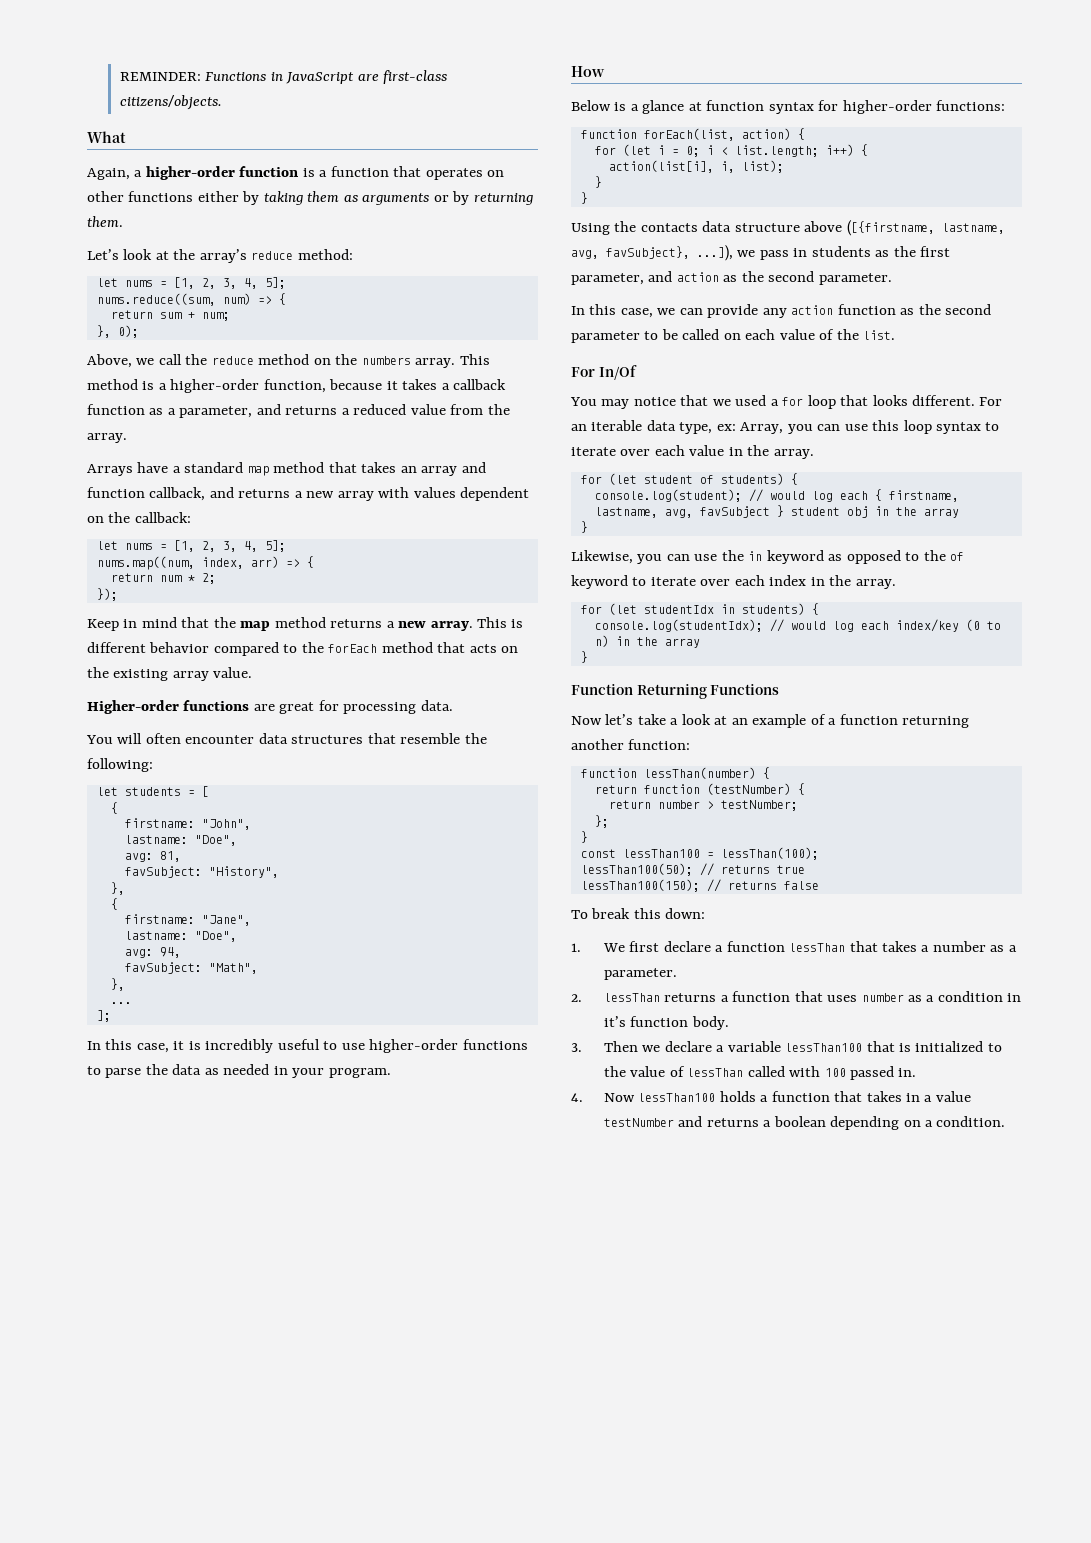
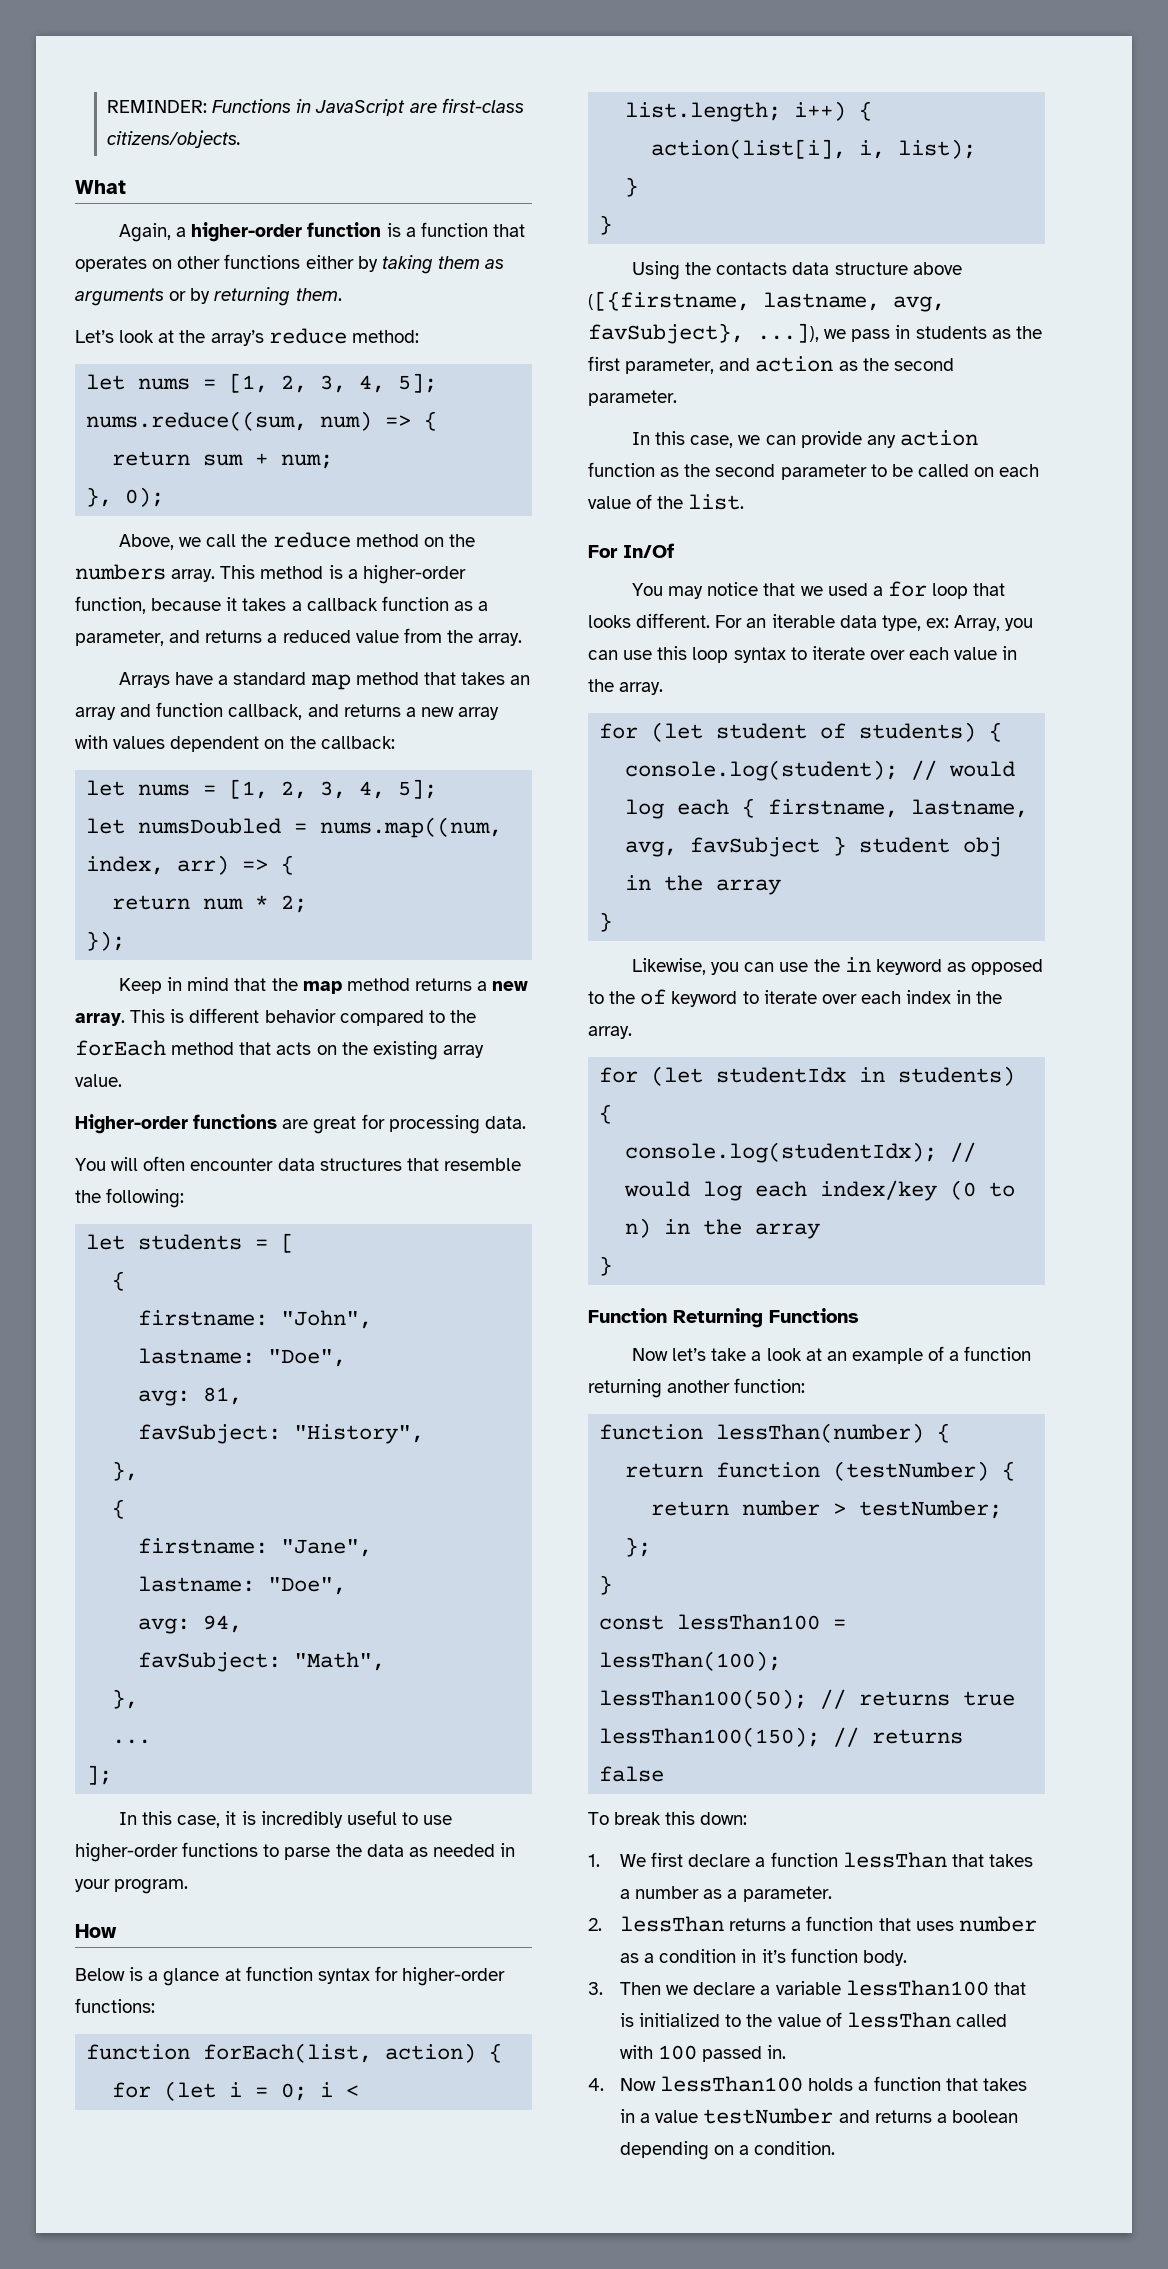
- nums.map((num, index, arr) => {
+ let numsDoubled = nums.map((num, index, arr) => {

